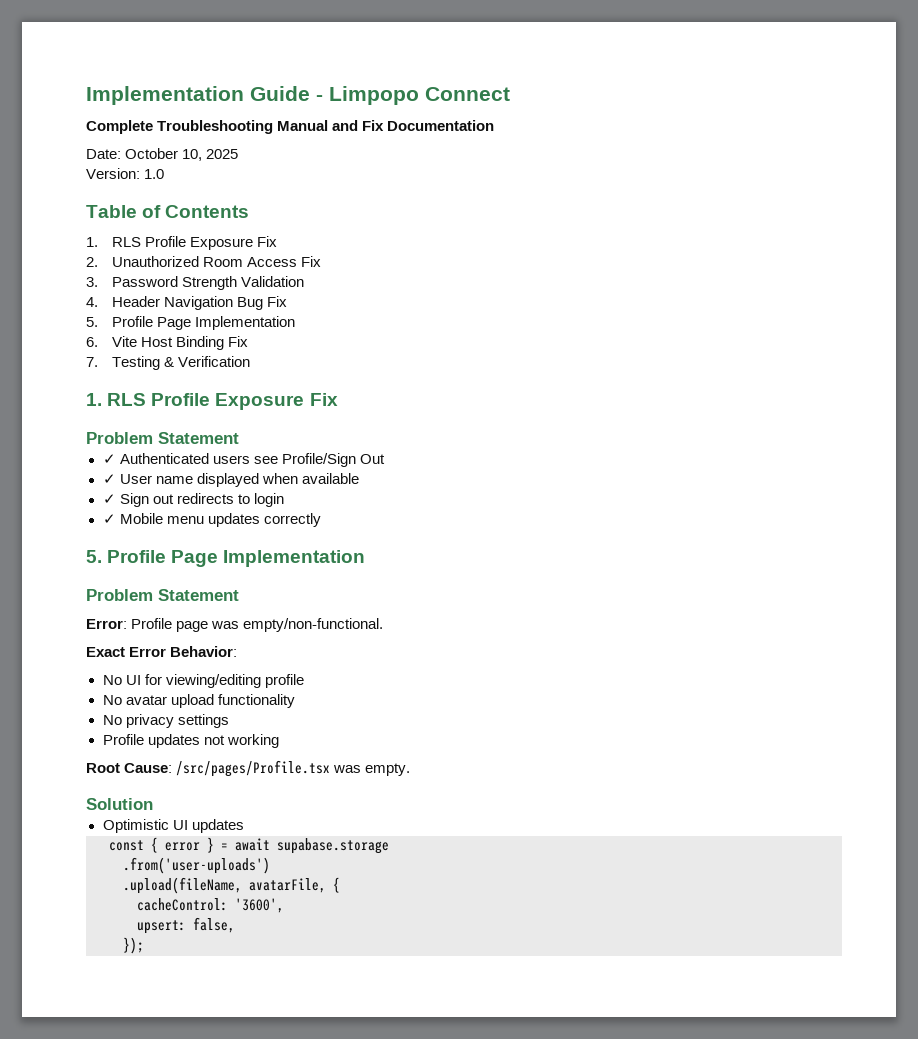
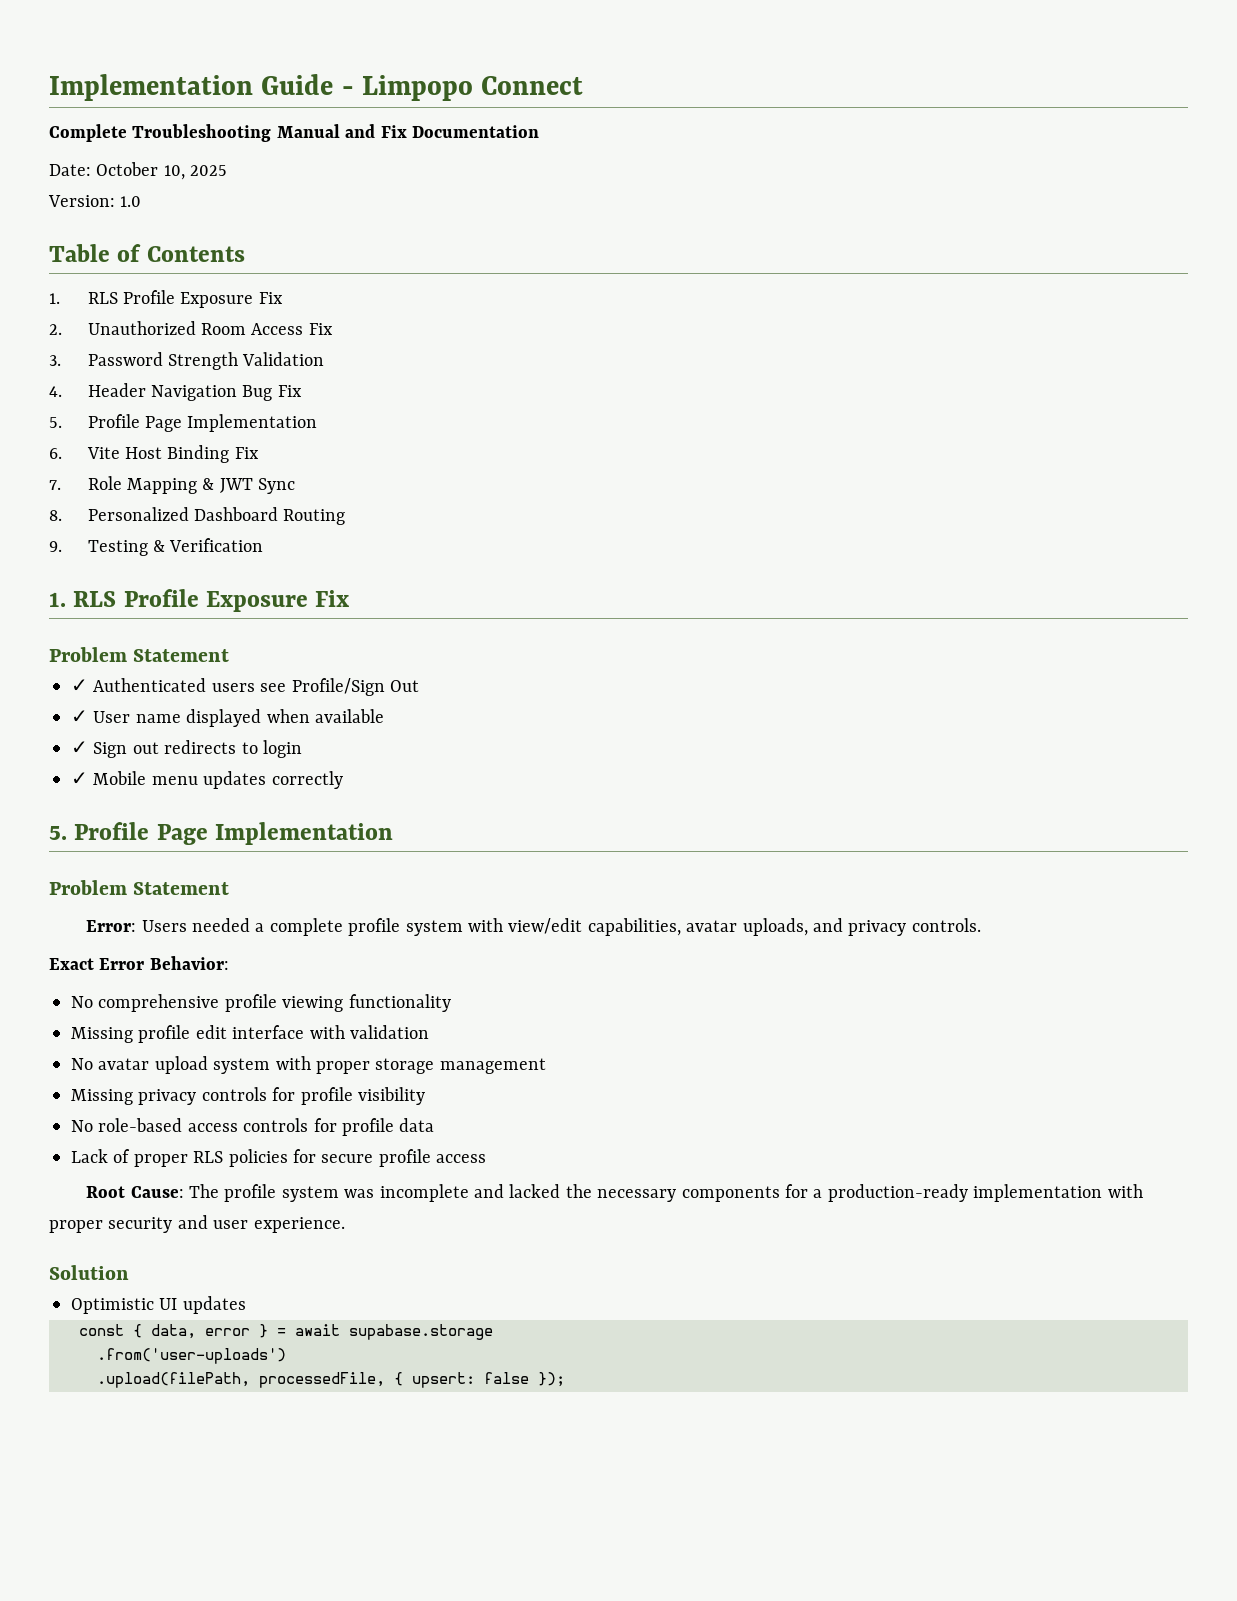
- 7. Testing & Verification
+ 7. Role Mapping & JWT Sync
+ 8. Personalized Dashboard Routing
+ 9. Testing & Verification
- Error: Profile page was empty/non-functional.
+ Error: Users needed a complete profile system with view/edit capabilities, avatar uploads, and privacy controls.
  Exact Error Behavior:
- No UI for viewing/editing profile
- No avatar upload functionality
- No privacy settings
- Profile updates not working
- Root Cause: /src/pages/Profile.tsx was empty.
+ No comprehensive profile viewing functionality
+ Missing profile edit interface with validation
+ No avatar upload system with proper storage management
+ Missing privacy controls for profile visibility
+ No role-based access controls for profile data
+ Lack of proper RLS policies for secure profile access
+ Root Cause: The profile system was incomplete and lacked the necessary components for a production-ready implementation with proper security and user experience.
- const { error } = await supabase.storage
+ const { data, error } = await supabase.storage
- .upload(fileName, avatarFile, {
- cacheControl: '3600',
- upsert: false,
- });
+ .upload(filePath, processedFile, { upsert: false });

